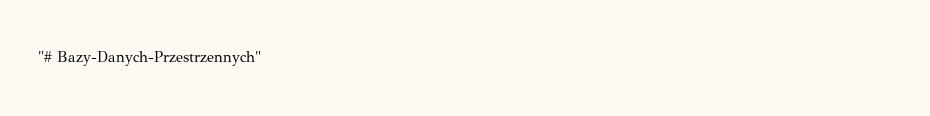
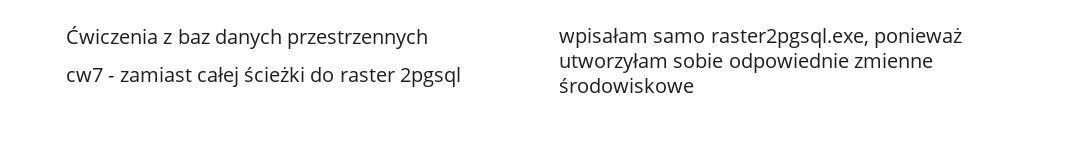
- "# Bazy-Danych-Przestrzennych"
+ Ćwiczenia z baz danych przestrzennych
+ cw7 - zamiast całej ścieżki do raster 2pgsql wpisałam samo raster2pgsql.exe, ponieważ utworzyłam sobie odpowiednie zmienne środowiskowe

